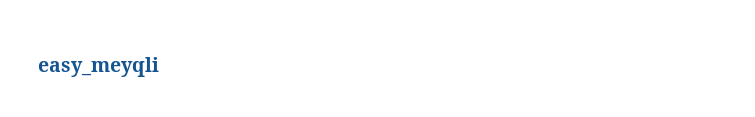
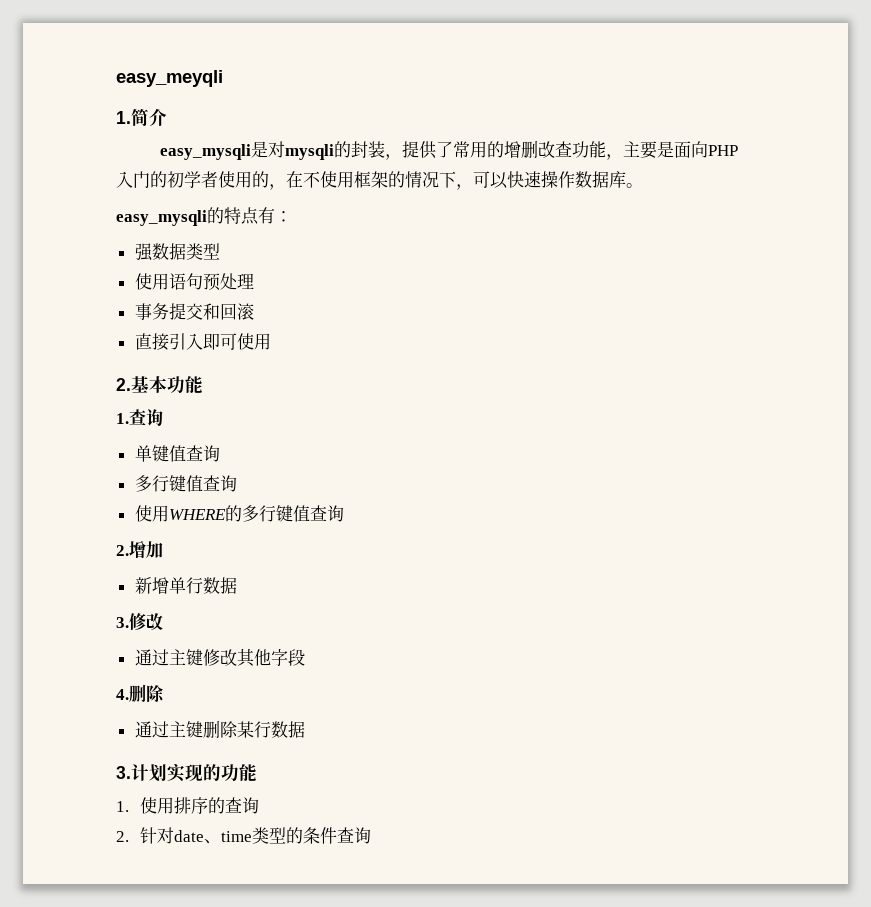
+ 1.简介
+ easy_mysqli是对mysqli的封装，提供了常用的增删改查功能，主要是面向PHP入门的初学者使用的，在不使用框架的情况下，可以快速操作数据库。
+ easy_mysqli的特点有：
+ 强数据类型
+ 使用语句预处理
+ 事务提交和回滚
+ 直接引入即可使用
+ 2.基本功能
+ 1.查询
+ 单键值查询
+ 多行键值查询
+ 使用WHERE的多行键值查询
+ 2.增加
+ 新增单行数据
+ 3.修改
+ 通过主键修改其他字段
+ 4.删除
+ 通过主键删除某行数据
+ 3.计划实现的功能
+ 1.使用排序的查询
+ 2.针对date、time类型的条件查询

